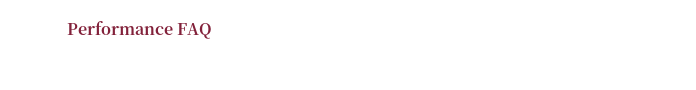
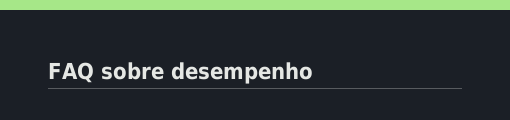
- Performance FAQ
+ FAQ sobre desempenho

